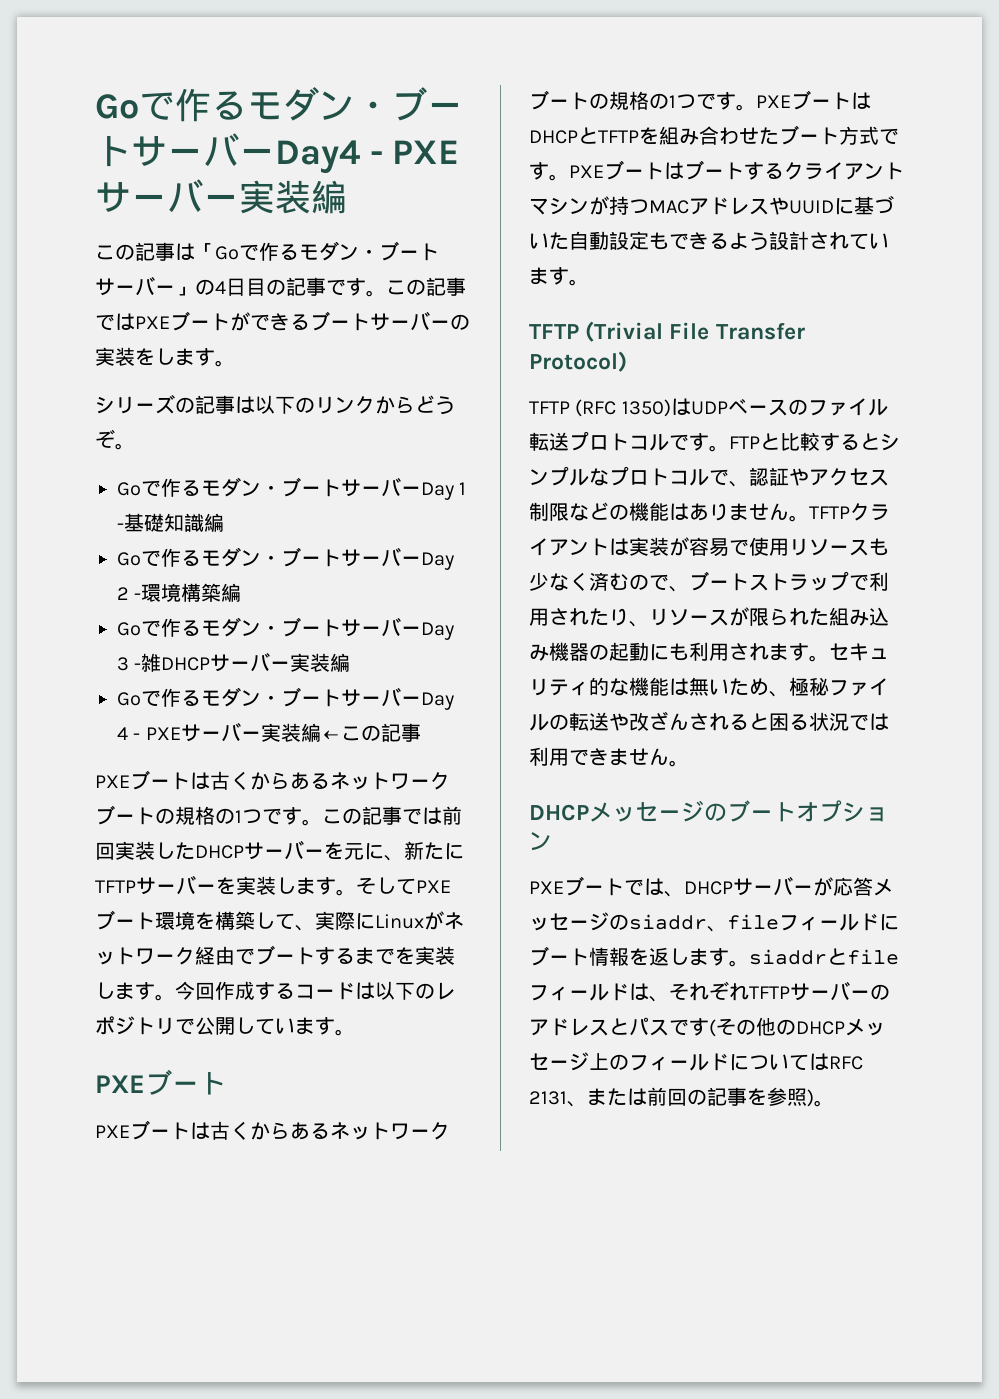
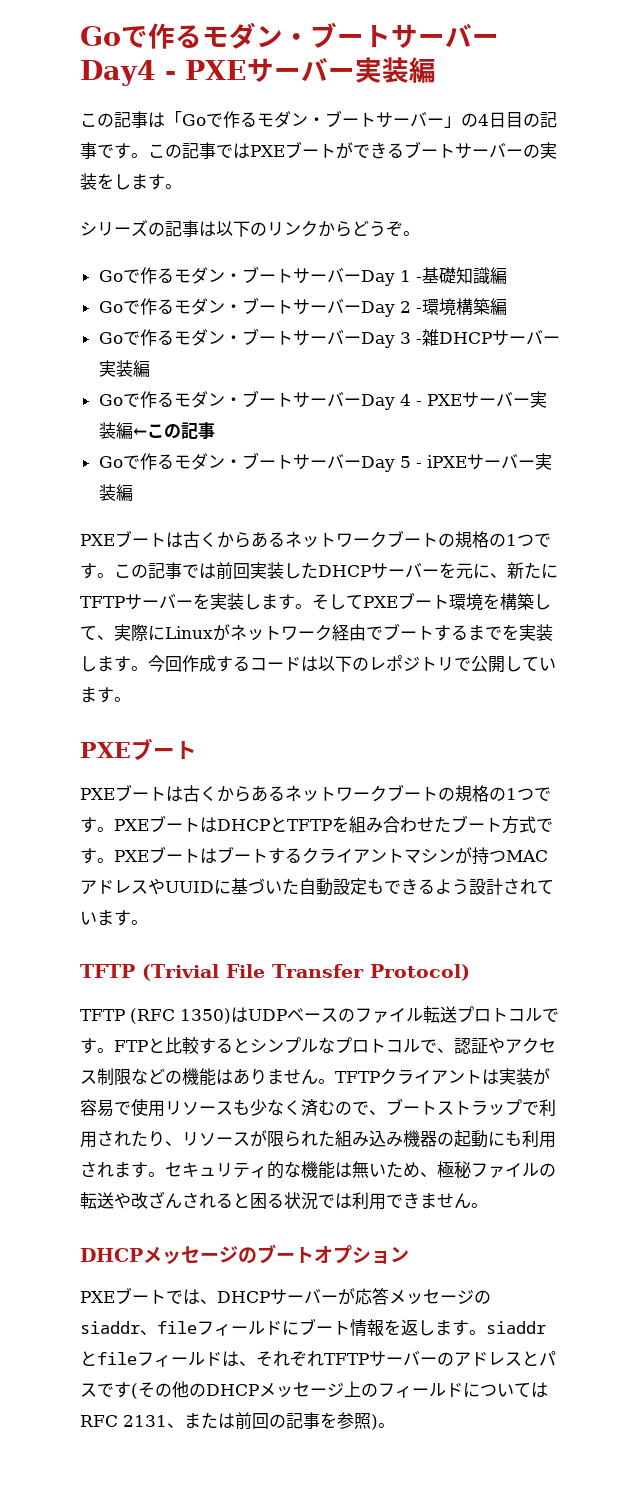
+ Goで作るモダン・ブートサーバーDay 5 - iPXEサーバー実装編

